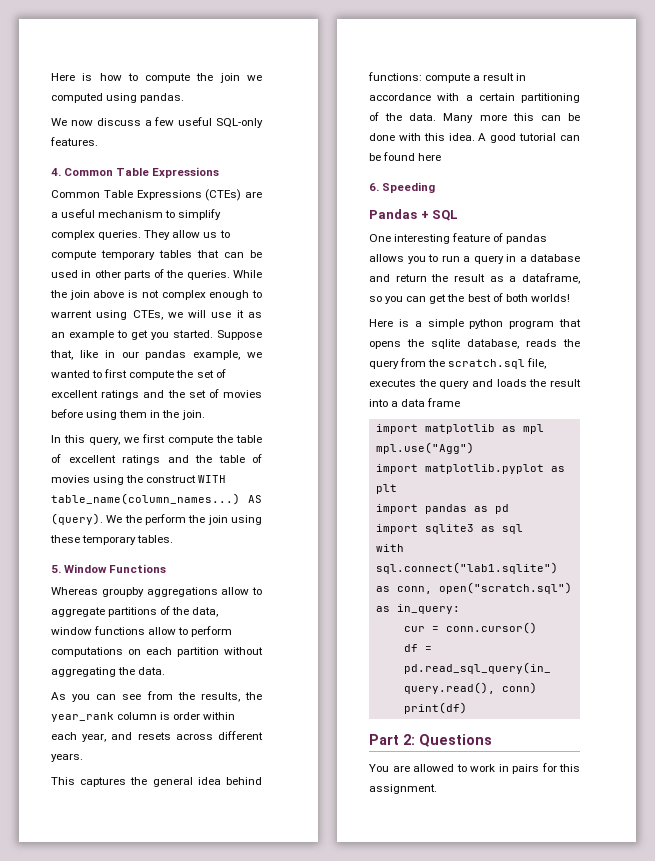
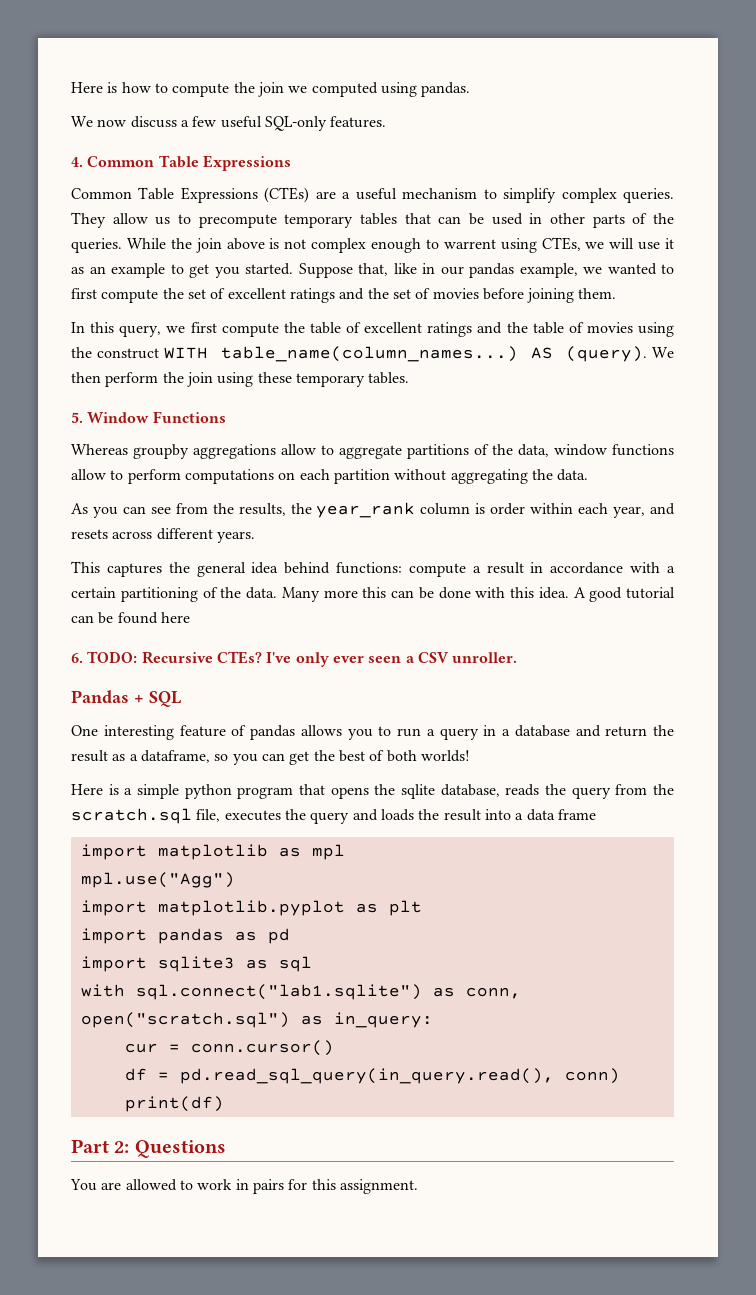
- They allow us to compute temporary tables that can be used in other parts of the queries.
+ They allow us to precompute temporary tables that can be used in other parts of the queries.
- Suppose that, like in our pandas example, we wanted to first compute the set of excellent ratings and the set of movies before using them in the join.
+ Suppose that, like in our pandas example, we wanted to first compute the set of excellent ratings and the set of movies before joining them.
- We the perform the join using these temporary tables.
+ We then perform the join using these temporary tables.
- 6. Speeding
+ 6. TODO: Recursive CTEs? I've only ever seen a CSV unroller.

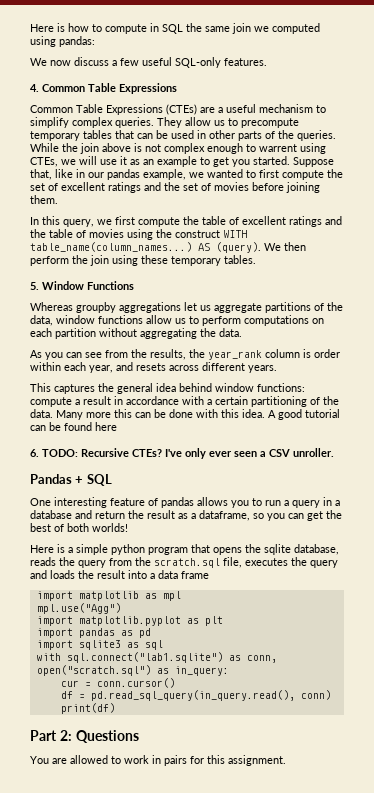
- Here is how to compute the join we computed using pandas.
+ Here is how to compute in SQL the same join we computed using pandas:
- Whereas groupby aggregations allow to aggregate partitions of the data, window functions allow to perform computations on each partition without aggregating the data.
+ Whereas groupby aggregations let us aggregate partitions of the data, window functions allow us to perform computations on each partition without aggregating the data.
- This captures the general idea behind functions: compute a result in accordance with a certain partitioning of the data.
+ This captures the general idea behind window functions: compute a result in accordance with a certain partitioning of the data.

